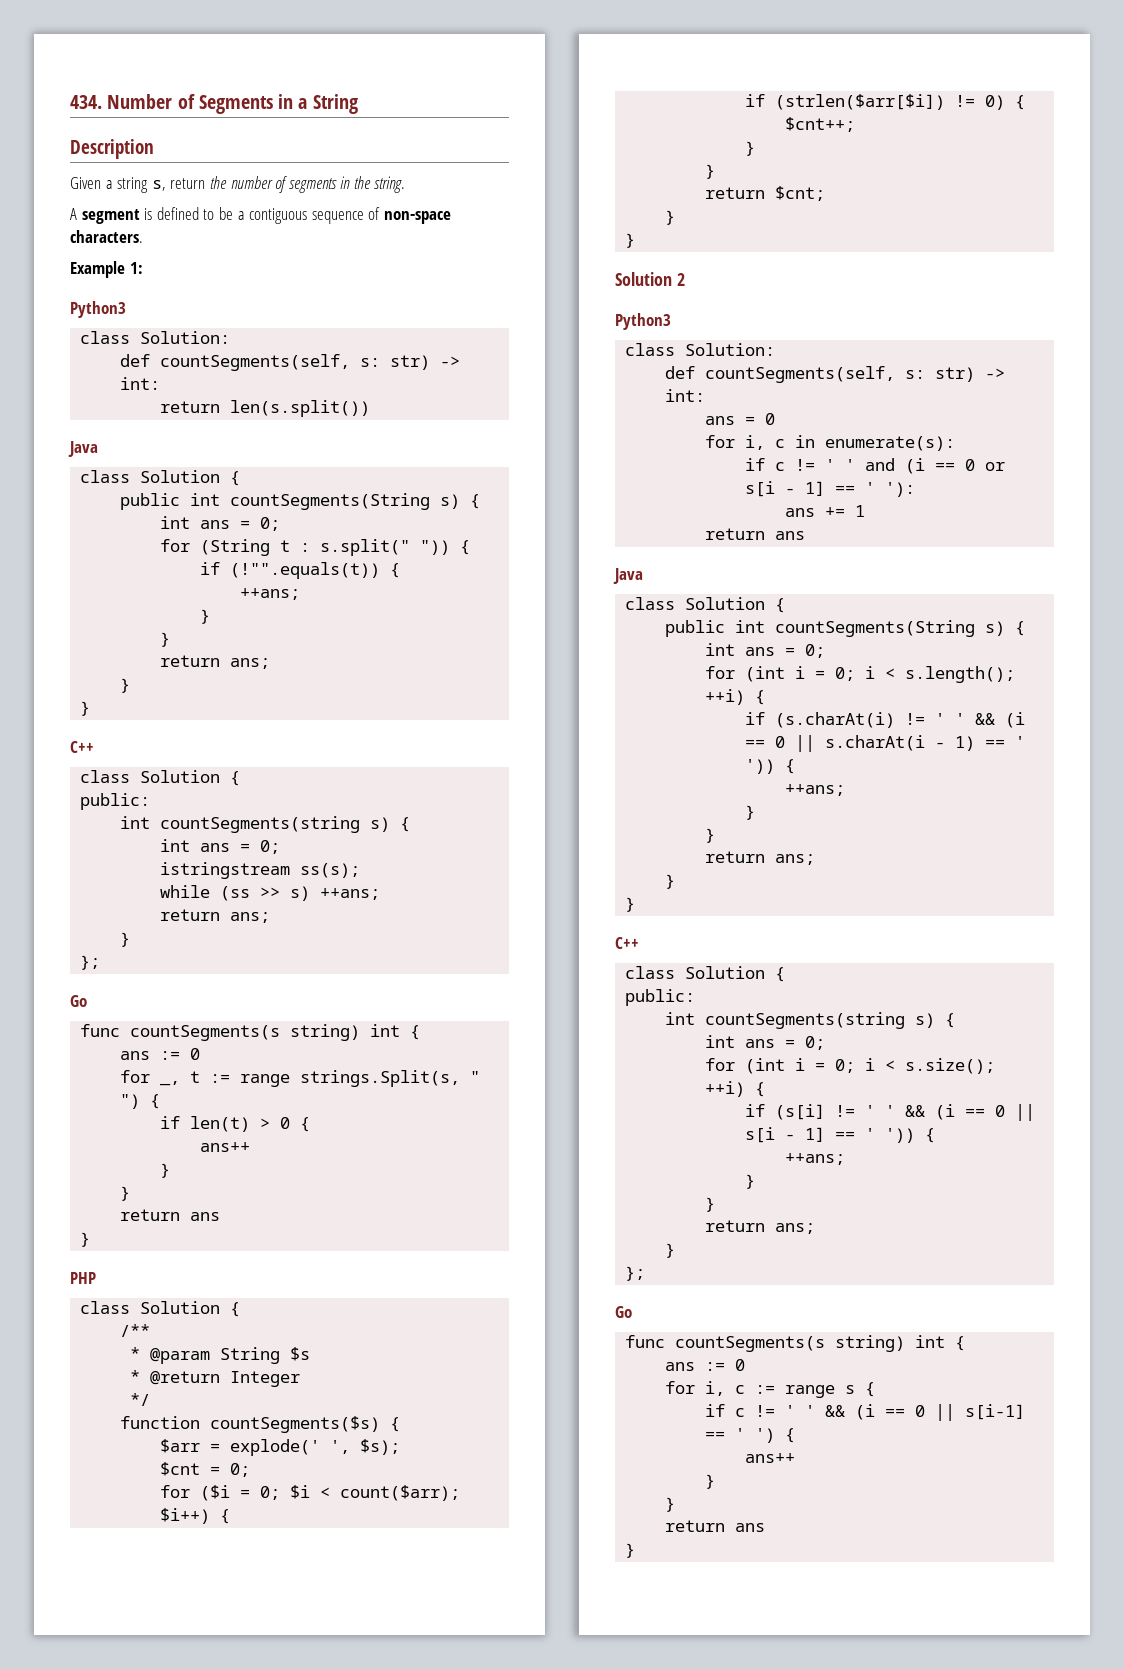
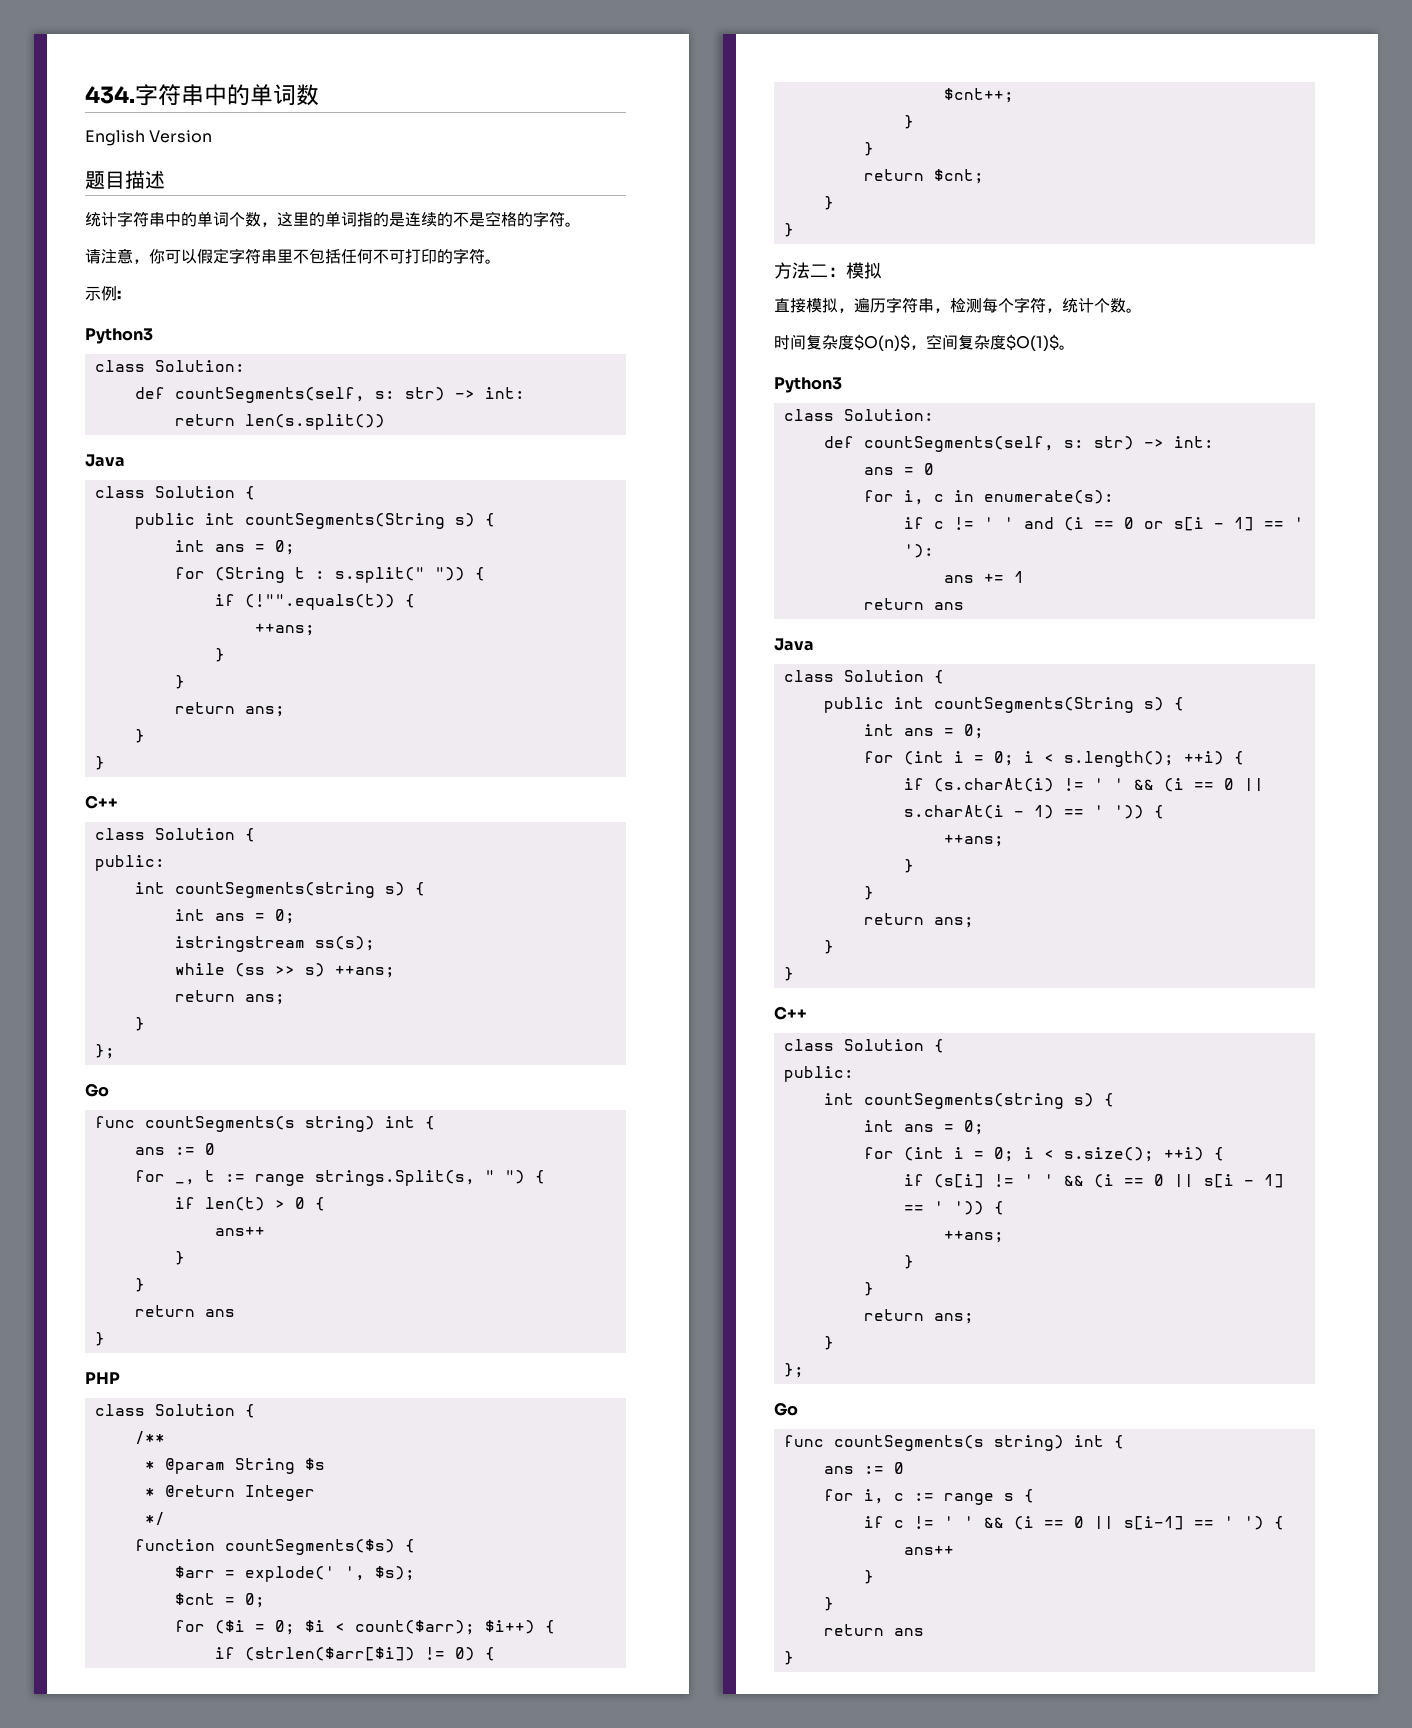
- 434. Number of Segments in a String
- Description
- Given a string s, return the number of segments in the string.
- A segment is defined to be a contiguous sequence of non-space characters.
- Example 1:
+ 434.字符串中的单词数
+ English Version
+ 题目描述
+ 统计字符串中的单词个数，这里的单词指的是连续的不是空格的字符。
+ 请注意，你可以假定字符串里不包括任何不可打印的字符。
+ 示例:
- Solution 2
+ 方法二：模拟
+ 直接模拟，遍历字符串，检测每个字符，统计个数。
+ 时间复杂度$O(n)$，空间复杂度$O(1)$。

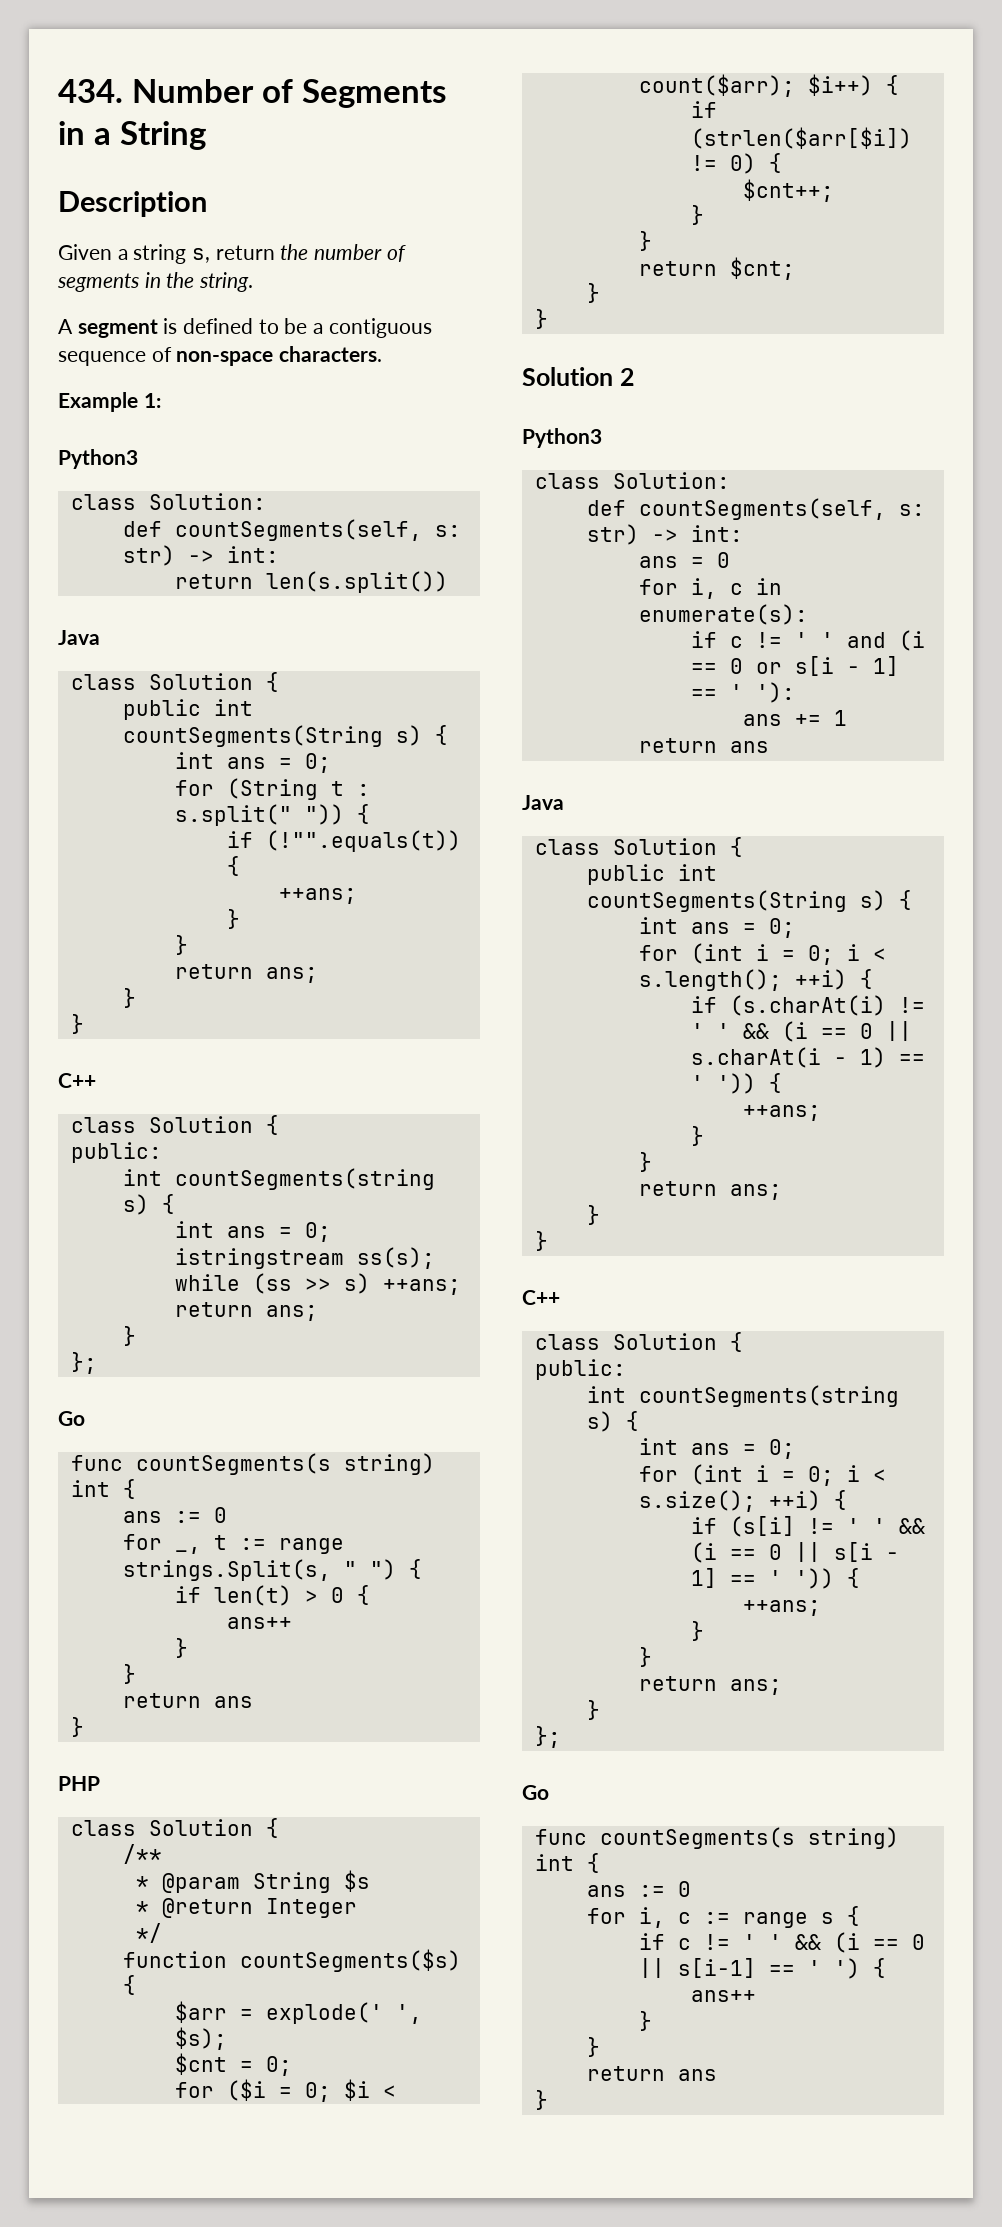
- 434.字符串中的单词数
- English Version
- 题目描述
- 统计字符串中的单词个数，这里的单词指的是连续的不是空格的字符。
- 请注意，你可以假定字符串里不包括任何不可打印的字符。
- 示例:
+ 434. Number of Segments in a String
+ Description
+ Given a string s, return the number of segments in the string.
+ A segment is defined to be a contiguous sequence of non-space characters.
+ Example 1:
- 方法二：模拟
- 直接模拟，遍历字符串，检测每个字符，统计个数。
- 时间复杂度$O(n)$，空间复杂度$O(1)$。
+ Solution 2

